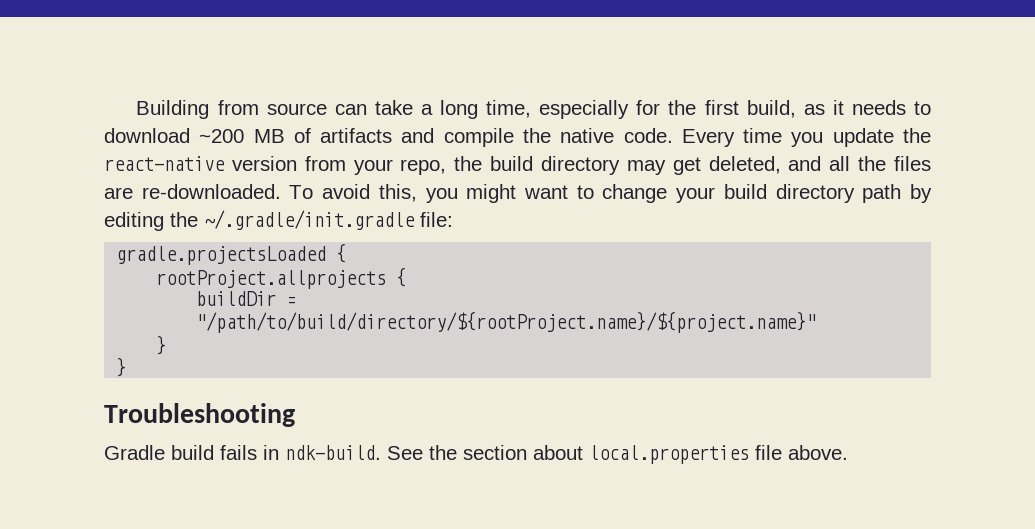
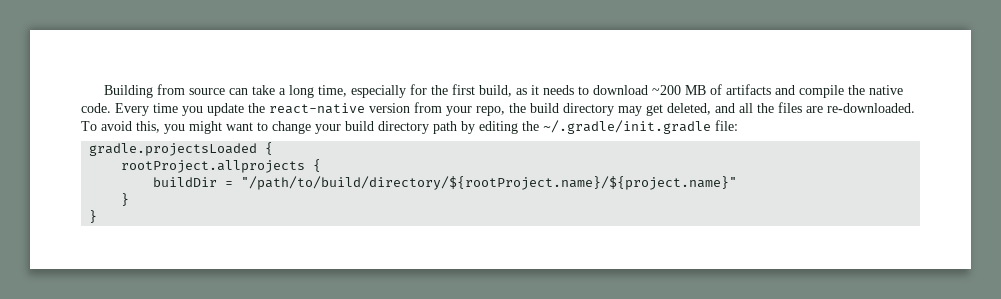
- Troubleshooting
- Gradle build fails in ndk-build. See the section about local.properties file above.

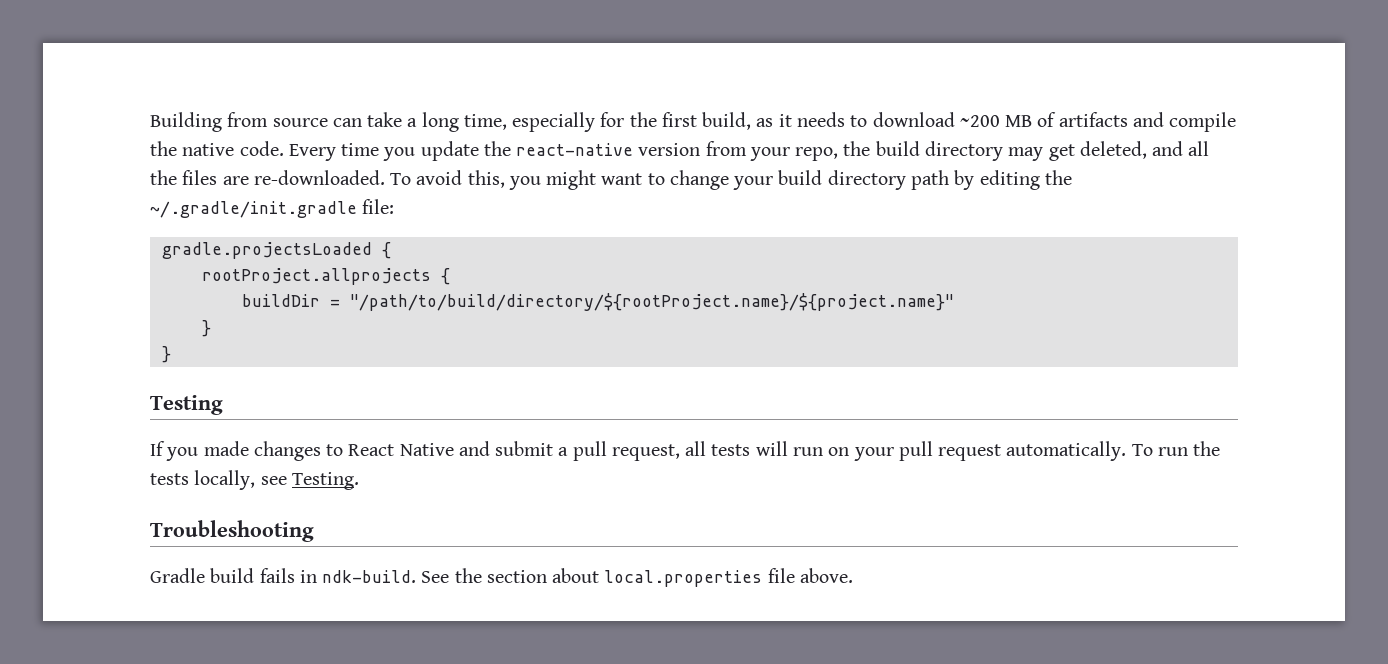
+ Testing
+ If you made changes to React Native and submit a pull request, all tests will run on your pull request automatically. To run the tests locally, see Testing.
+ Troubleshooting
+ Gradle build fails in ndk-build. See the section about local.properties file above.

